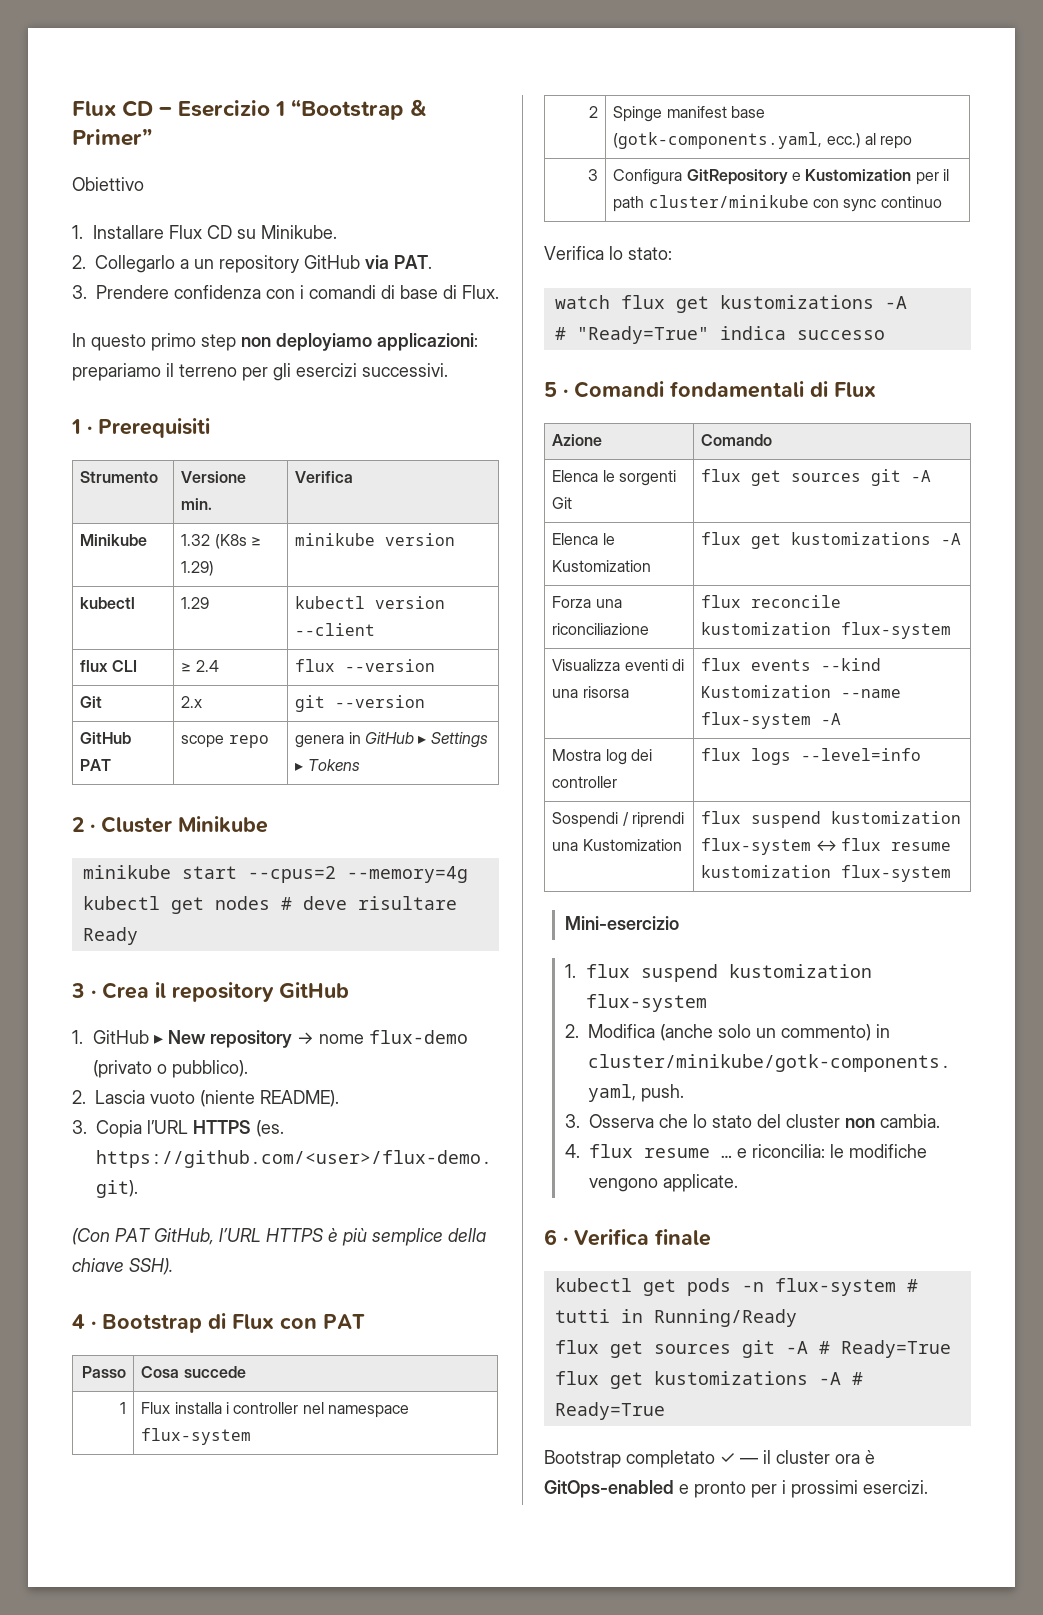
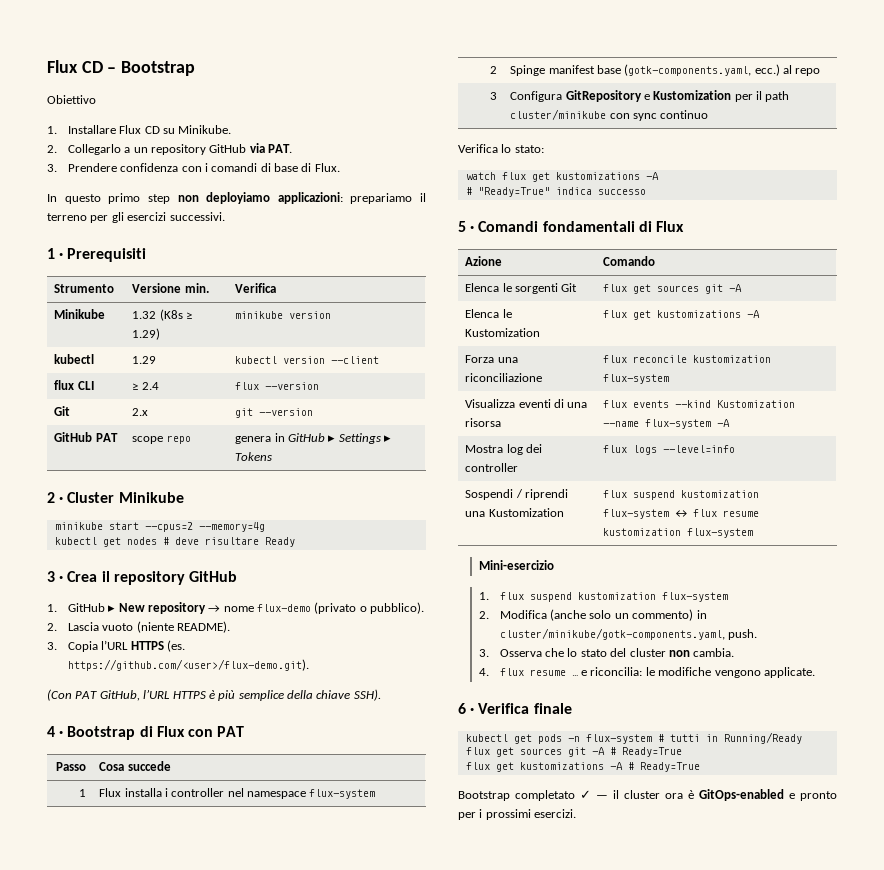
- Flux CD – Esercizio 1 “Bootstrap & Primer”
+ Flux CD – Bootstrap

